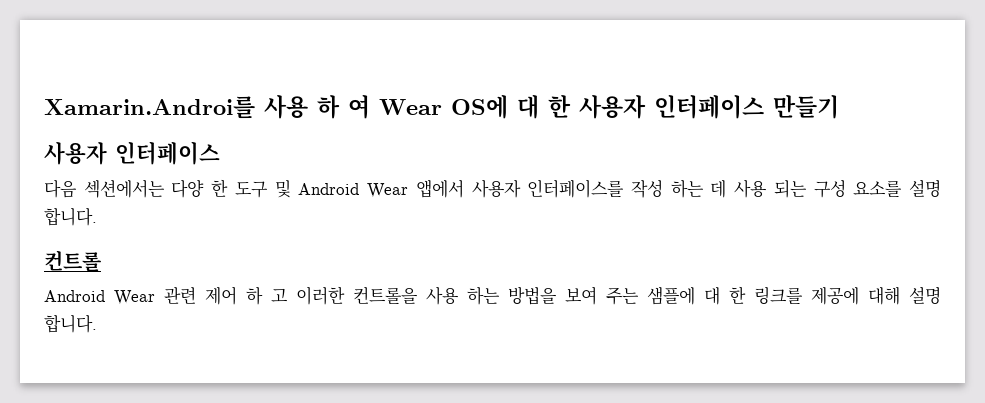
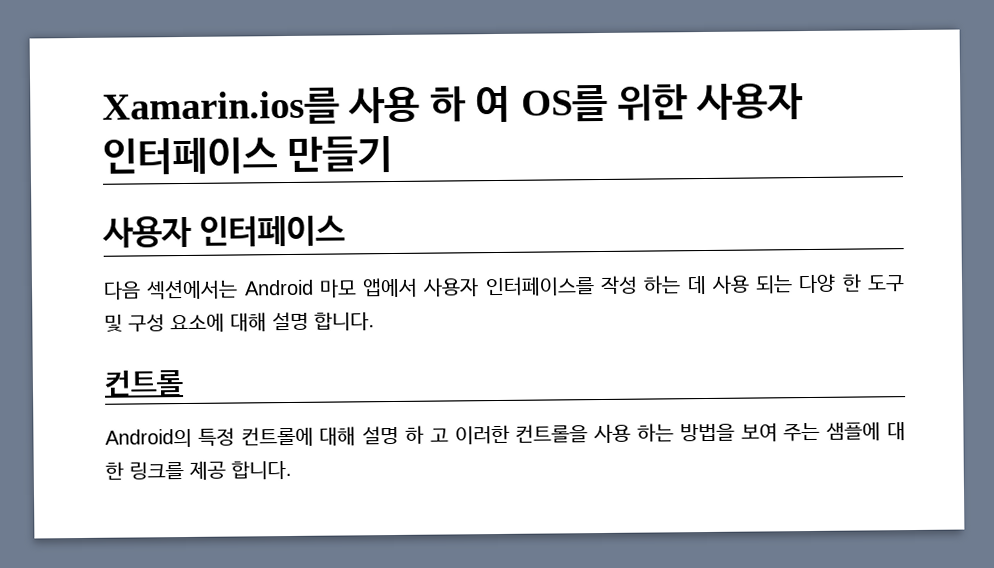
- Xamarin.Androi를 사용 하 여 Wear OS에 대 한 사용자 인터페이스 만들기
+ Xamarin.ios를 사용 하 여 OS를 위한 사용자 인터페이스 만들기
- 다음 섹션에서는 다양 한 도구 및 Android Wear 앱에서 사용자 인터페이스를 작성 하는 데 사용 되는 구성 요소를 설명 합니다.
+ 다음 섹션에서는 Android 마모 앱에서 사용자 인터페이스를 작성 하는 데 사용 되는 다양 한 도구 및 구성 요소에 대해 설명 합니다.
  컨트롤
- Android Wear 관련 제어 하 고 이러한 컨트롤을 사용 하는 방법을 보여 주는 샘플에 대 한 링크를 제공에 대해 설명 합니다.
+ Android의 특정 컨트롤에 대해 설명 하 고 이러한 컨트롤을 사용 하는 방법을 보여 주는 샘플에 대 한 링크를 제공 합니다.

